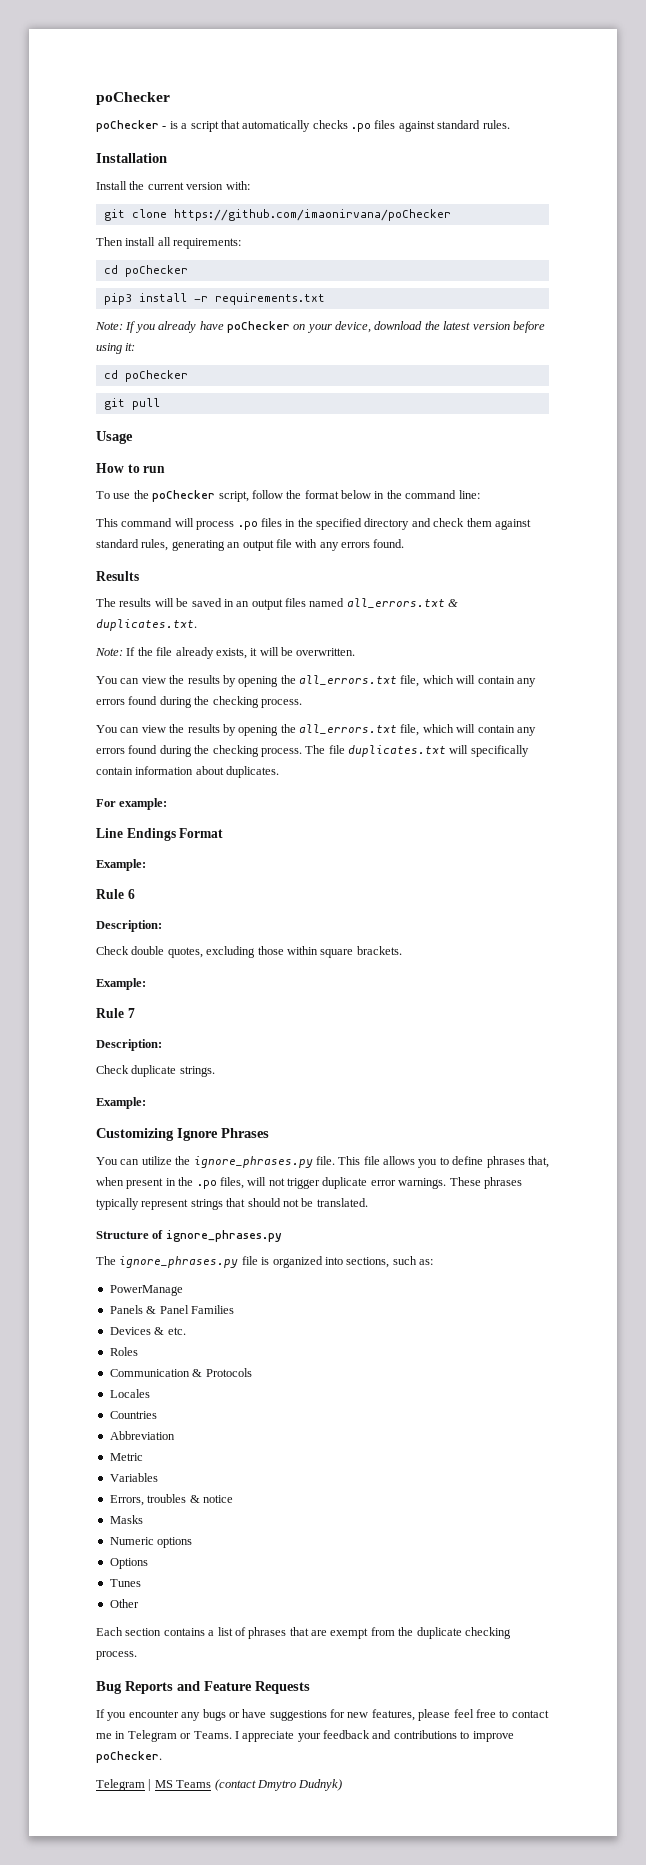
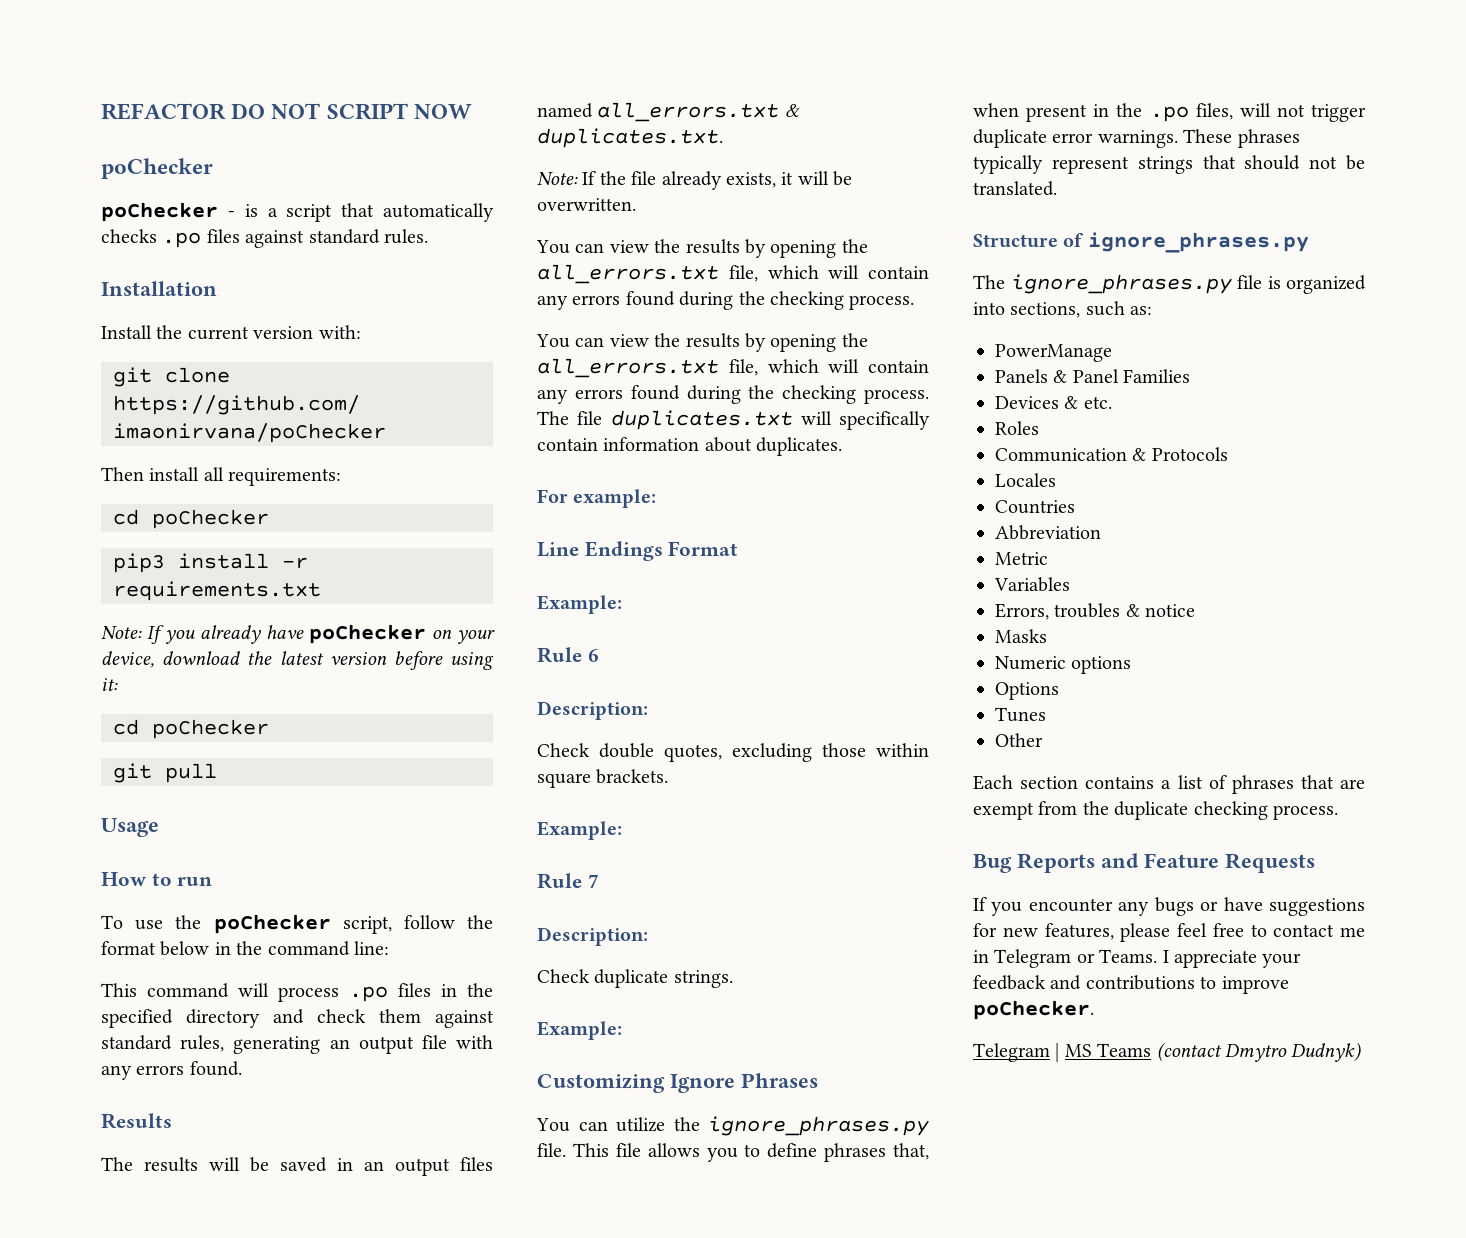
+ REFACTOR DO NOT SCRIPT NOW

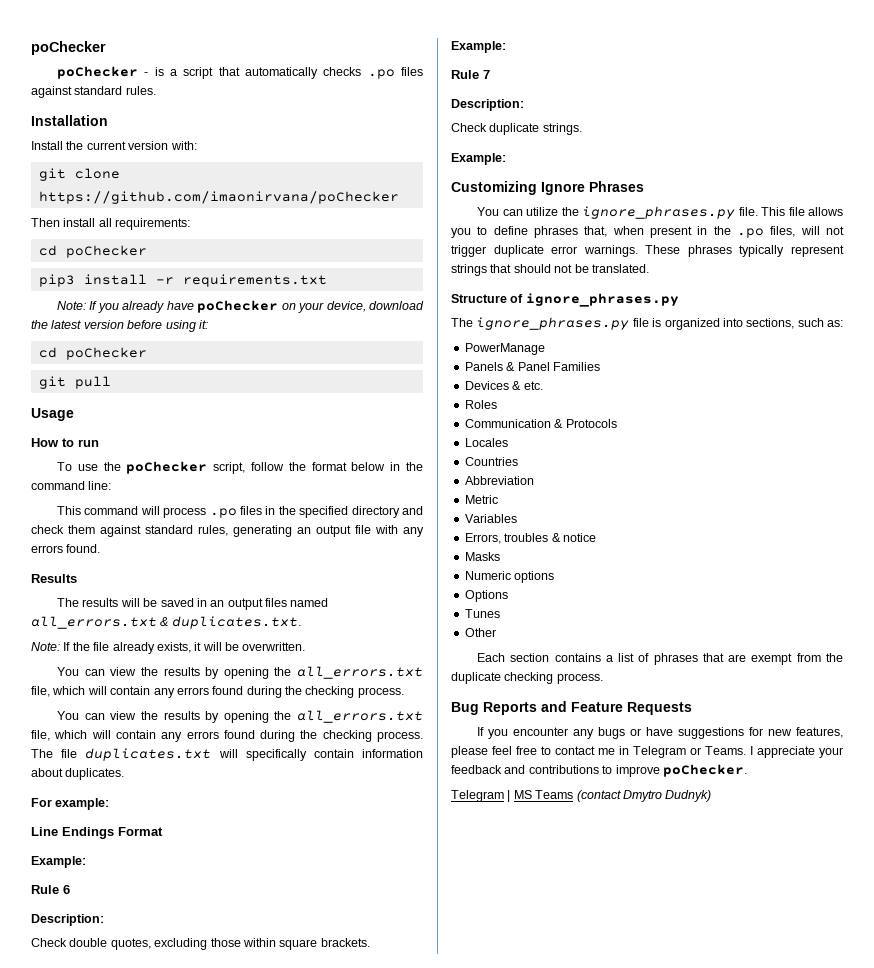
- REFACTOR DO NOT SCRIPT NOW

